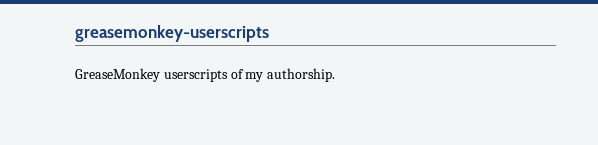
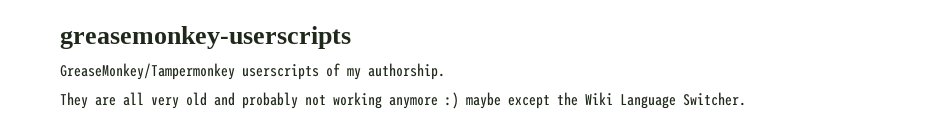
- GreaseMonkey userscripts of my authorship.
+ GreaseMonkey/Tampermonkey userscripts of my authorship.
+ They are all very old and probably not working anymore :) maybe except the Wiki Language Switcher.

